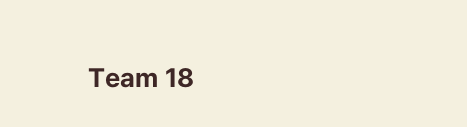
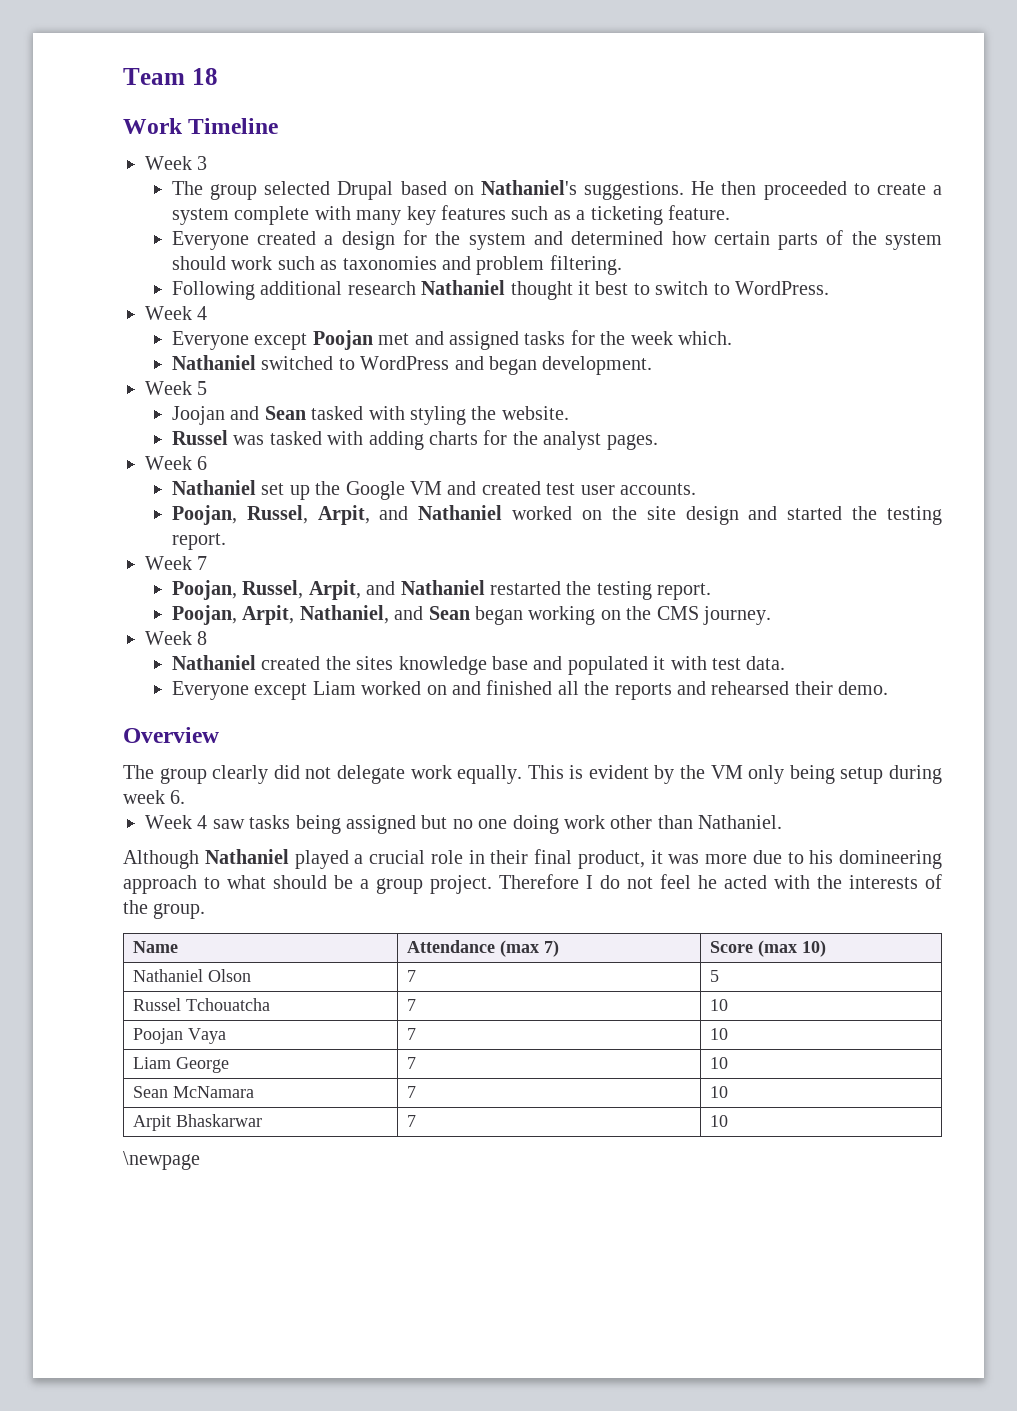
+ Work Timeline
+ Week 3
+ The group selected Drupal based on Nathaniel's suggestions. He then proceeded to create a system complete with many key features such as a ticketing feature.
+ Everyone created a design for the system and determined how certain parts of the system should work such as taxonomies and problem filtering.
+ Following additional research Nathaniel thought it best to switch to WordPress.
+ Week 4
+ Everyone except Poojan met and assigned tasks for the week which.
+ Nathaniel switched to WordPress and began development.
+ Week 5
+ Joojan and Sean tasked with styling the website.
+ Russel was tasked with adding charts for the analyst pages.
+ Week 6
+ Nathaniel set up the Google VM and created test user accounts.
+ Poojan, Russel, Arpit, and Nathaniel worked on the site design and started the testing report.
+ Week 7
+ Poojan, Russel, Arpit, and Nathaniel restarted the testing report.
+ Poojan, Arpit, Nathaniel, and Sean began working on the CMS journey.
+ Week 8
+ Nathaniel created the sites knowledge base and populated it with test data.
+ Everyone except Liam worked on and finished all the reports and rehearsed their demo.
+ Overview
+ The group clearly did not delegate work equally. This is evident by the VM only being setup during week 6.
+ Week 4 saw tasks being assigned but no one doing work other than Nathaniel.
+ Although Nathaniel played a crucial role in their final product, it was more due to his domineering approach to what should be a group project. Therefore I do not feel he acted with the interests of the group.
+ Name | Attendance (max 7) | Score (max 10)
+ Nathaniel Olson | 7 | 5
+ Russel Tchouatcha | 7 | 10
+ Poojan Vaya | 7 | 10
+ Liam George | 7 | 10
+ Sean McNamara | 7 | 10
+ Arpit Bhaskarwar | 7 | 10
+ \newpage

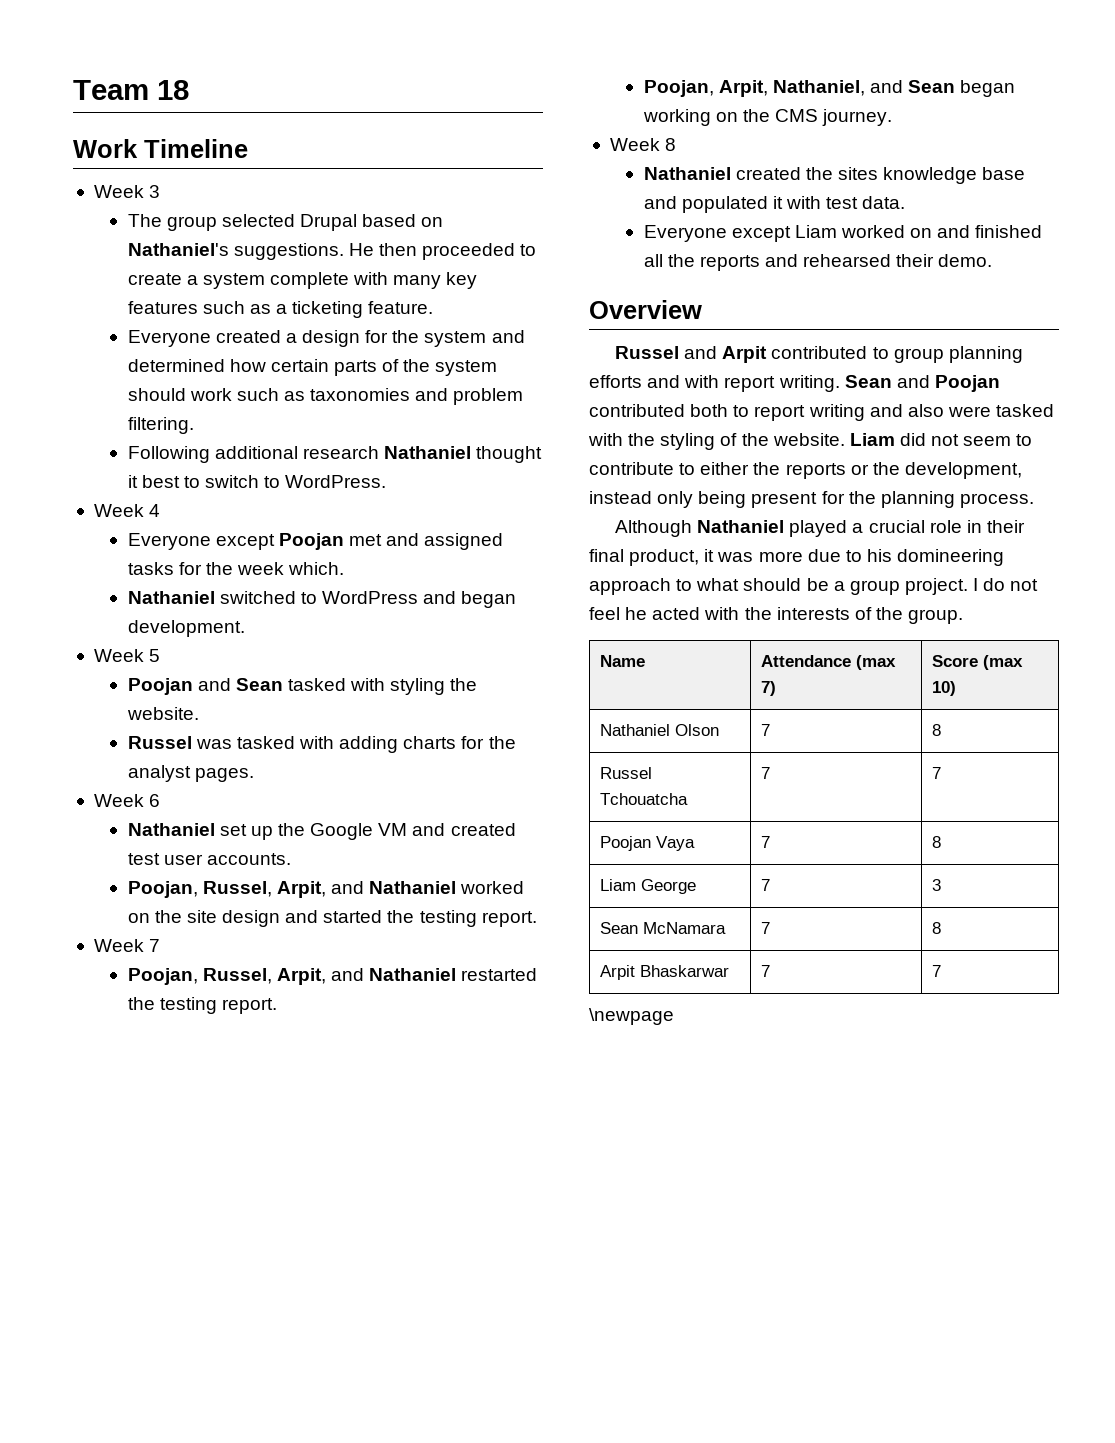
- Joojan and Sean tasked with styling the website.
+ Poojan and Sean tasked with styling the website.
- The group clearly did not delegate work equally. This is evident by the VM only being setup during week 6.
- Week 4 saw tasks being assigned but no one doing work other than Nathaniel.
+ Russel and Arpit contributed to group planning efforts and with report writing. Sean and Poojan contributed both to report writing and also were tasked with the styling of the website. Liam did not seem to contribute to either the reports or the development, instead only being present for the planning process.
- Therefore I do not feel he acted with the interests of the group.
+ I do not feel he acted with the interests of the group.
- Nathaniel Olson | 7 | 5
+ Nathaniel Olson | 7 | 8
- Russel Tchouatcha | 7 | 10
+ Russel Tchouatcha | 7 | 7
- Poojan Vaya | 7 | 10
+ Poojan Vaya | 7 | 8
- Liam George | 7 | 10
+ Liam George | 7 | 3
- Sean McNamara | 7 | 10
+ Sean McNamara | 7 | 8
- Arpit Bhaskarwar | 7 | 10
+ Arpit Bhaskarwar | 7 | 7

